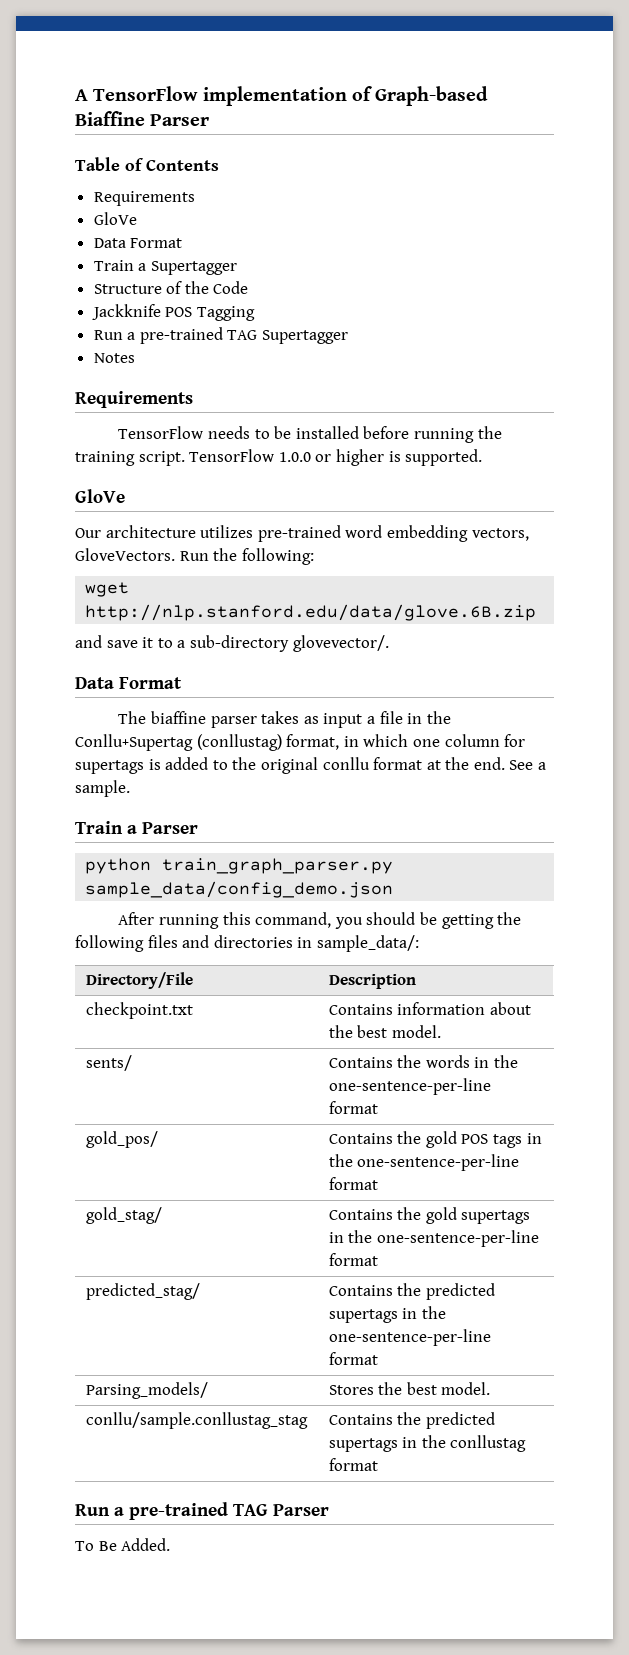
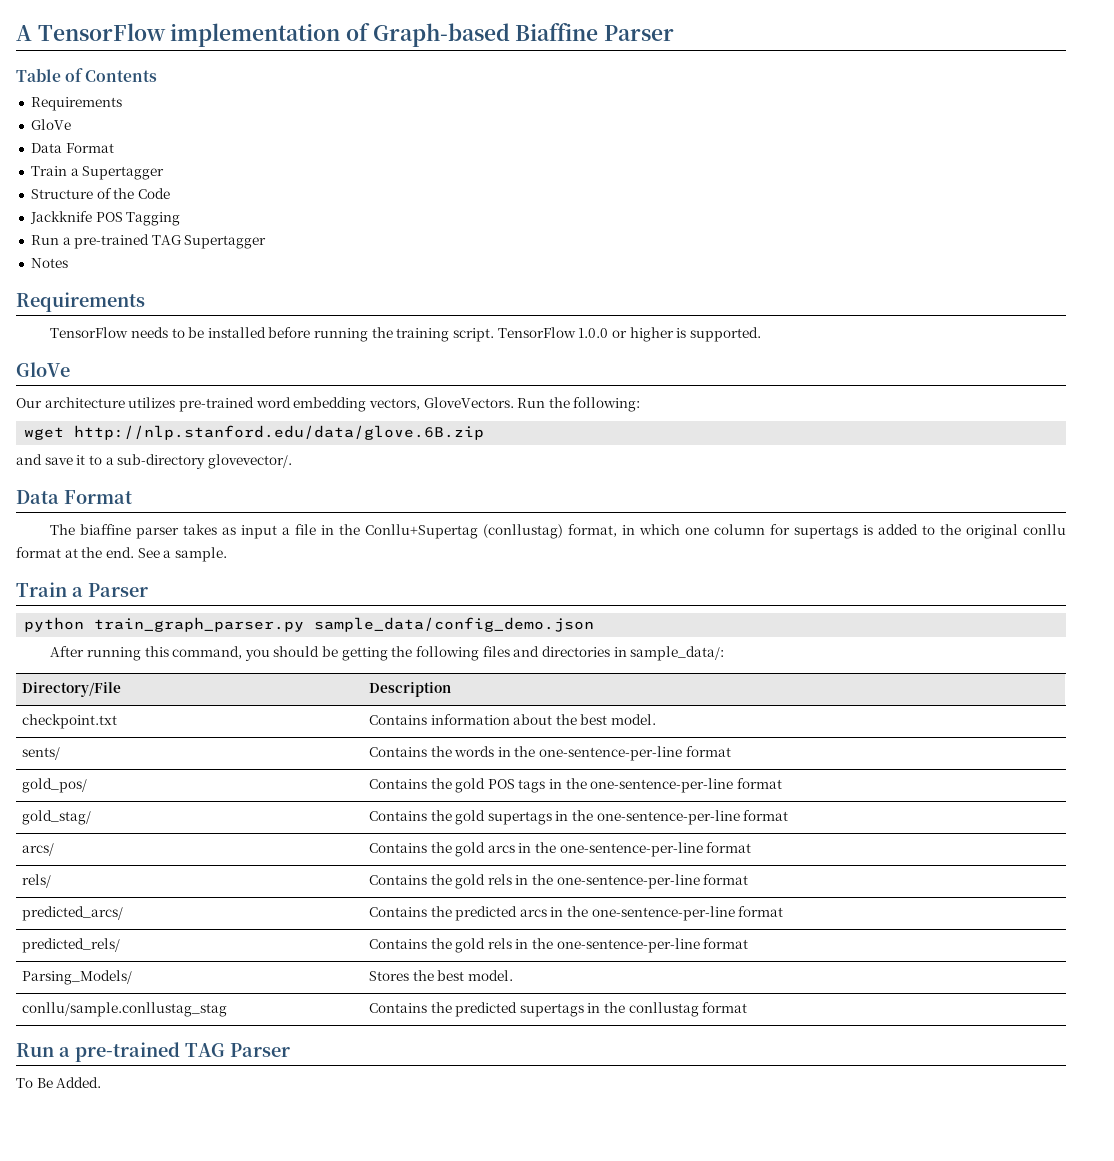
- predicted_stag/ | Contains the predicted supertags in the one-sentence-per-line format
- Parsing_models/ | Stores the best model.
+ arcs/ | Contains the gold arcs in the one-sentence-per-line format
+ rels/ | Contains the gold rels in the one-sentence-per-line format
+ predicted_arcs/ | Contains the predicted arcs in the one-sentence-per-line format
+ predicted_rels/ | Contains the gold rels in the one-sentence-per-line format
+ Parsing_Models/ | Stores the best model.

